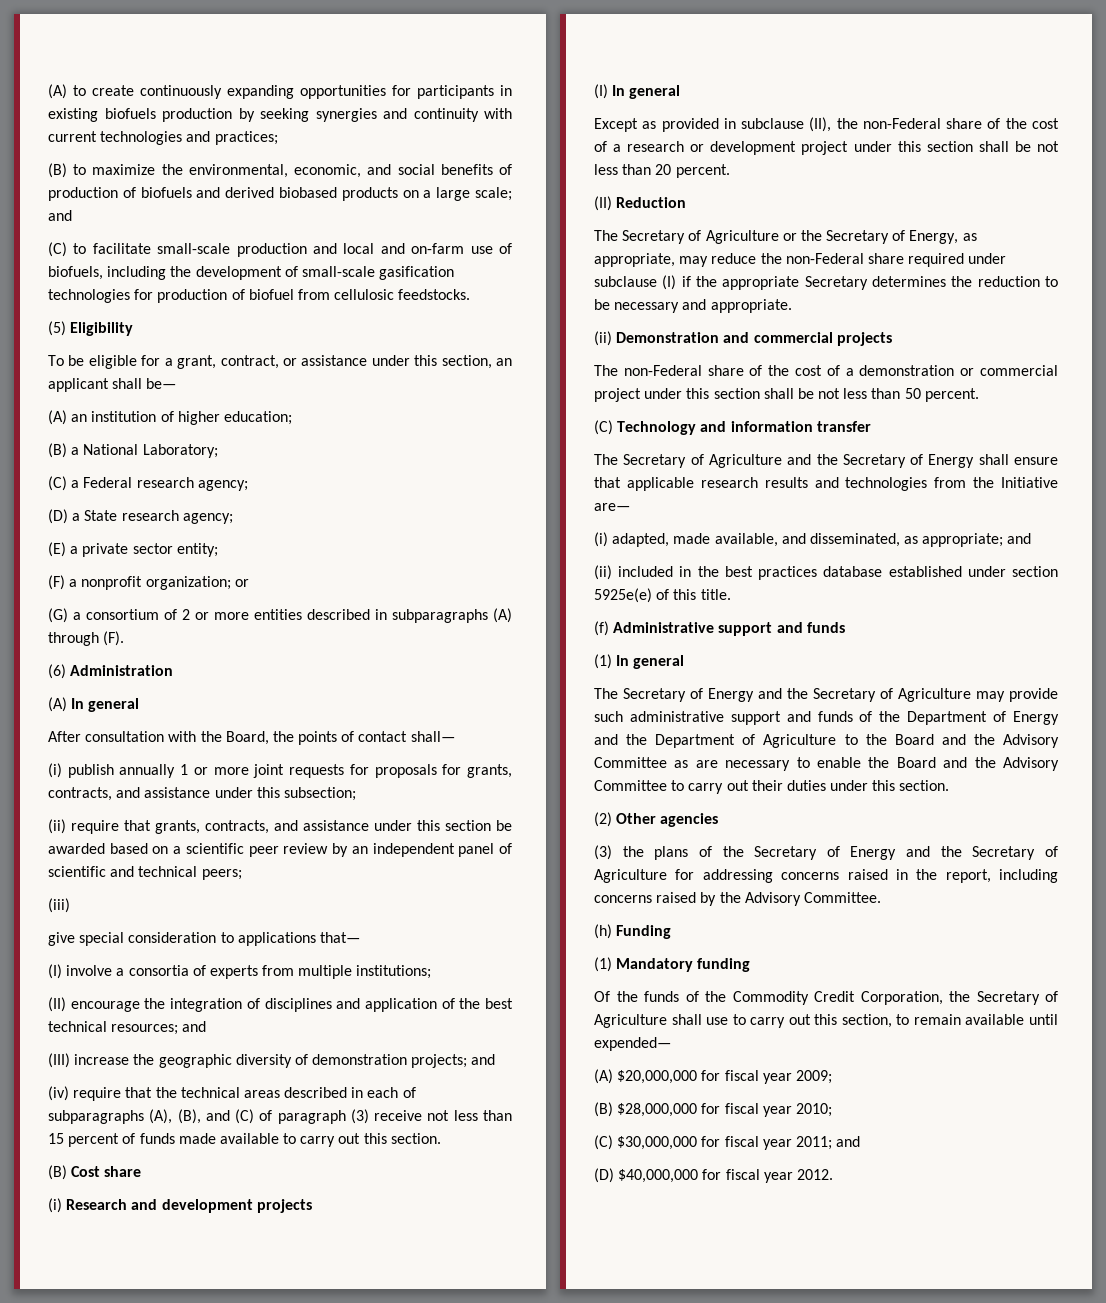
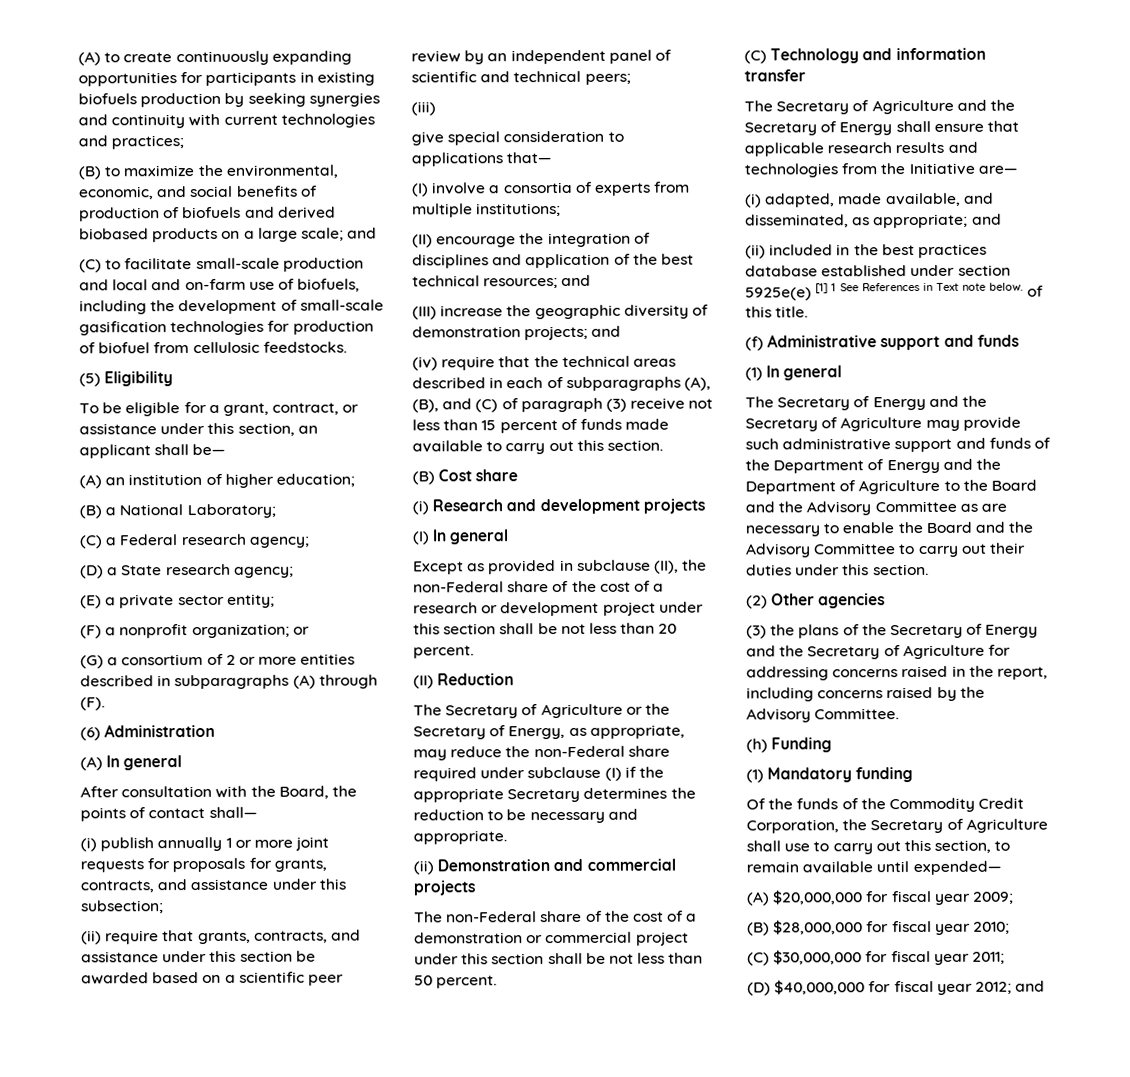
- (ii) included in the best practices database established under section 5925e(e) of this title.
+ (ii) included in the best practices database established under section 5925e(e) [1] 1 See References in Text note below. of this title.
- (C) $30,000,000 for fiscal year 2011; and
+ (C) $30,000,000 for fiscal year 2011;
- (D) $40,000,000 for fiscal year 2012.
+ (D) $40,000,000 for fiscal year 2012; and

